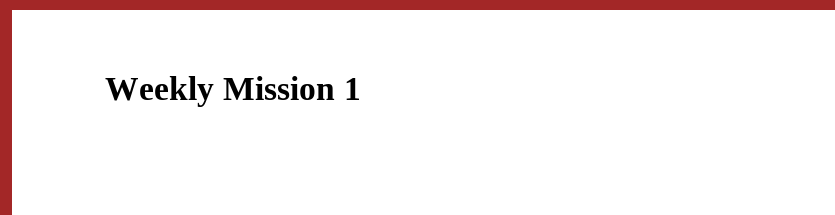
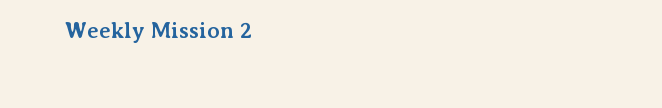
- Weekly Mission 1
+ Weekly Mission 2

